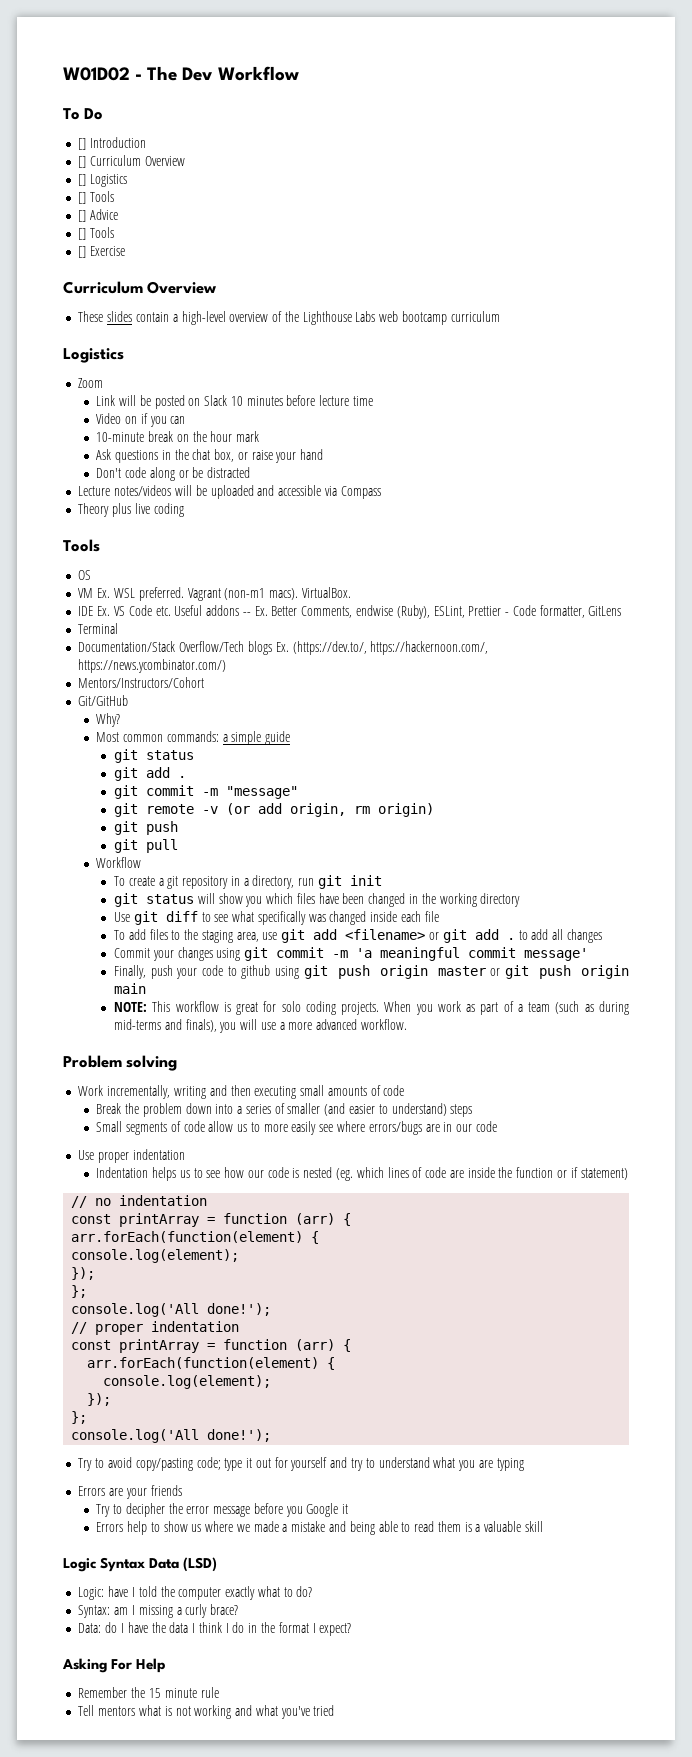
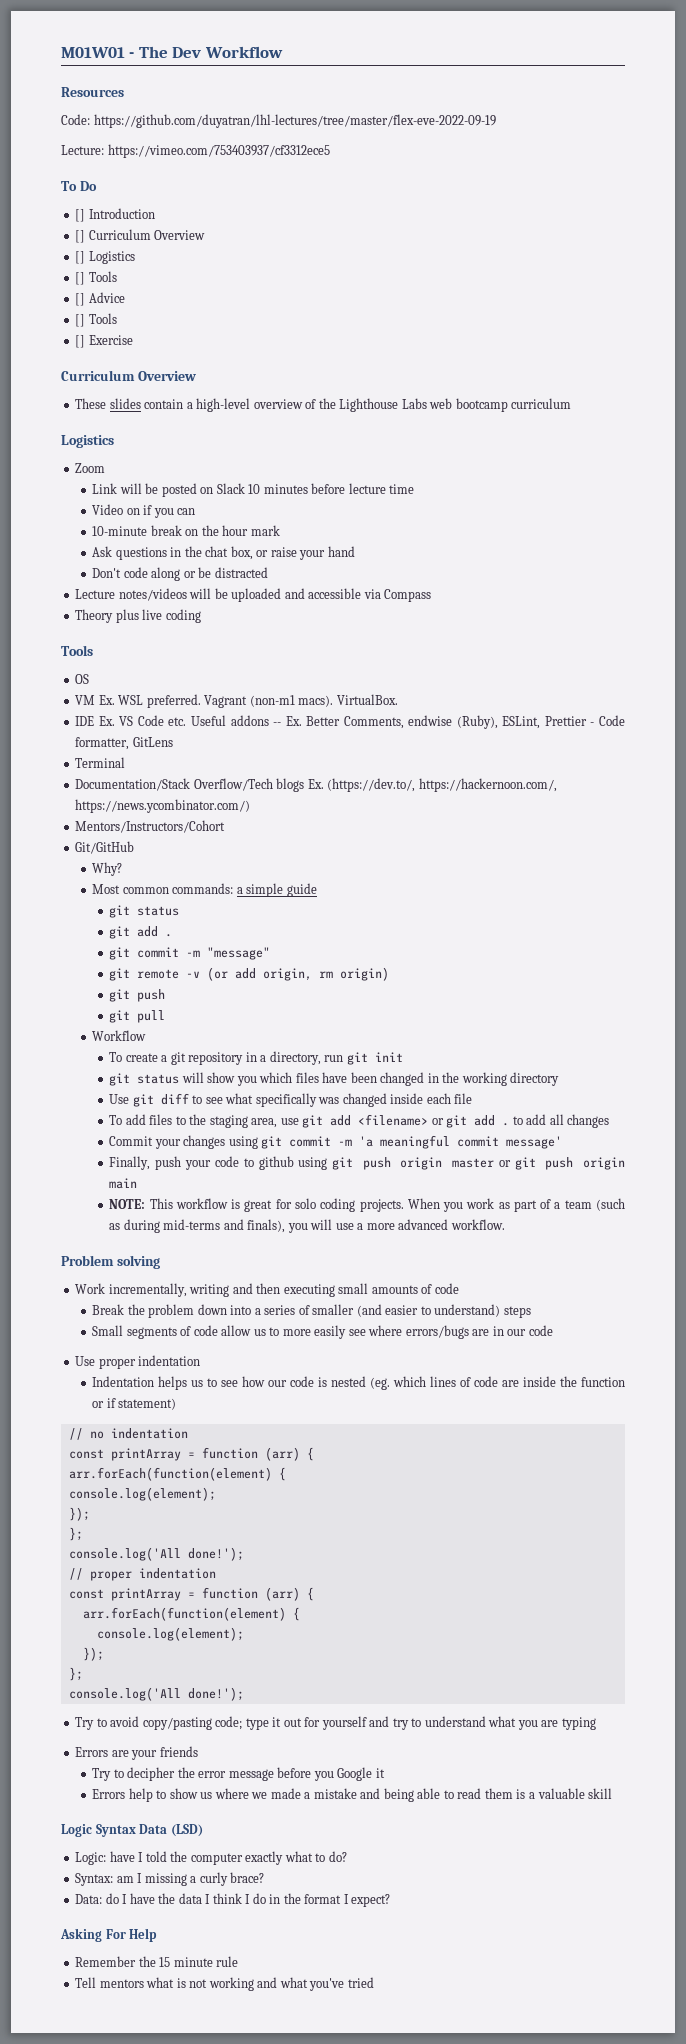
- W01D02 - The Dev Workflow
+ M01W01 - The Dev Workflow
+ Resources
+ Code: https://github.com/duyatran/lhl-lectures/tree/master/flex-eve-2022-09-19
+ Lecture: https://vimeo.com/753403937/cf3312ece5

